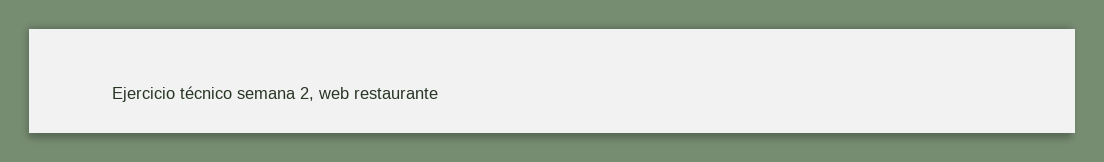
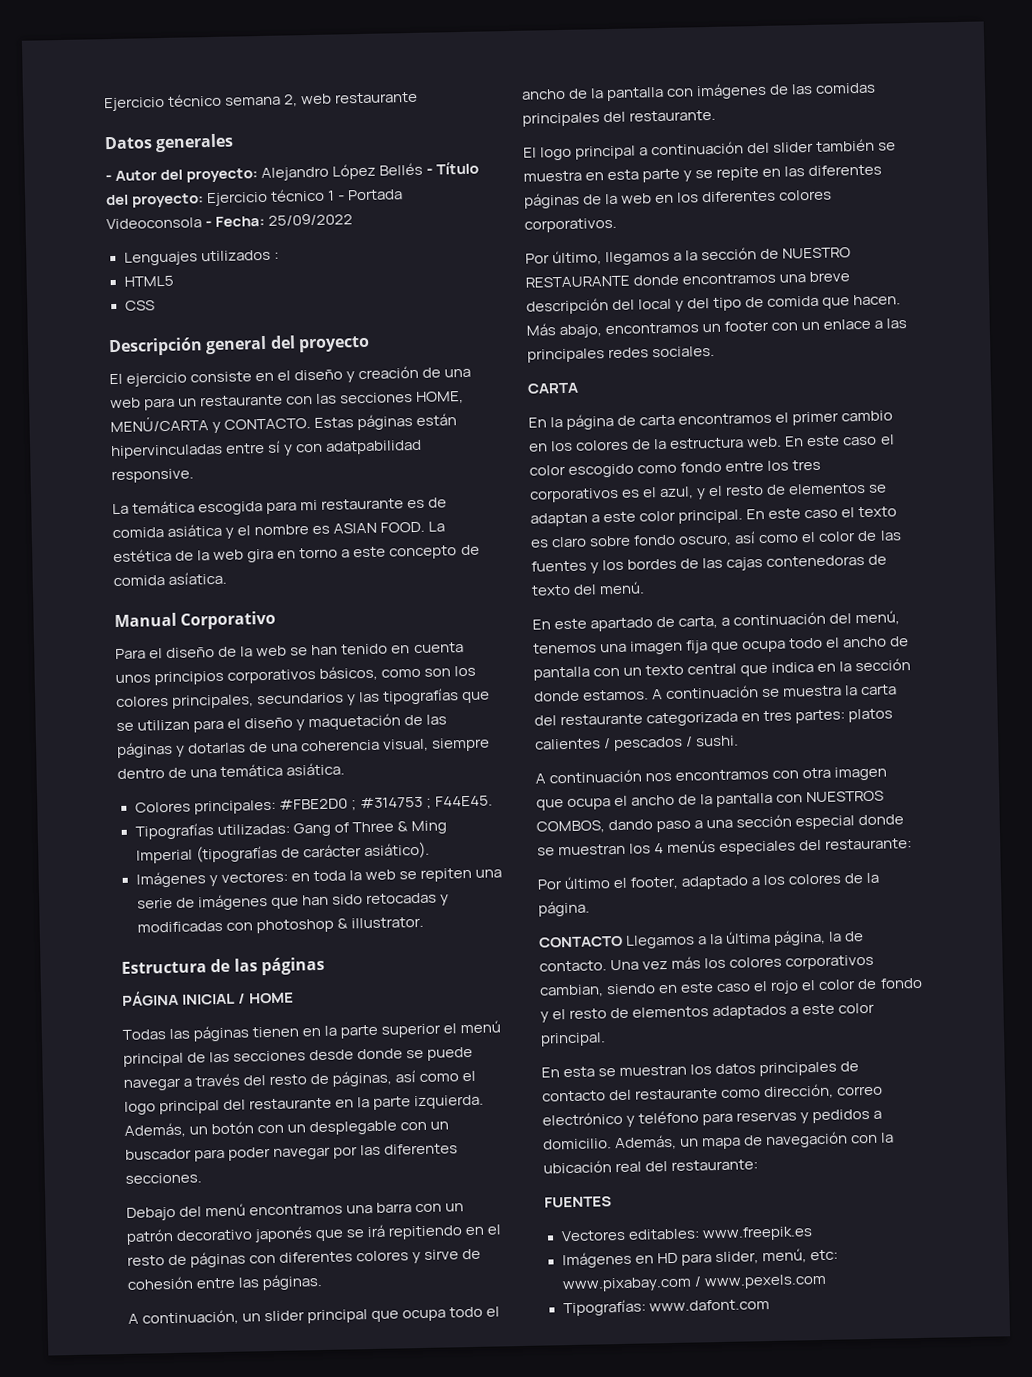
+ Datos generales
+ - Autor del proyecto: Alejandro López Bellés - Título del proyecto: Ejercicio técnico 1 - Portada Videoconsola - Fecha: 25/09/2022
+ Lenguajes utilizados :
+ HTML5
+ CSS
+ Descripción general del proyecto
+ El ejercicio consiste en el diseño y creación de una web para un restaurante con las secciones HOME, MENÚ/CARTA y CONTACTO. Estas páginas están hipervinculadas entre sí y con adatpabilidad responsive.
+ La temática escogida para mi restaurante es de comida asiática y el nombre es ASIAN FOOD. La estética de la web gira en torno a este concepto de comida asíatica.
+ Manual Corporativo
+ Para el diseño de la web se han tenido en cuenta unos principios corporativos básicos, como son los colores principales, secundarios y las tipografías que se utilizan para el diseño y maquetación de las páginas y dotarlas de una coherencia visual, siempre dentro de una temática asiática.
+ Colores principales: #FBE2D0 ; #314753 ; F44E45.
+ Tipografías utilizadas: Gang of Three & Ming Imperial (tipografías de carácter asiático).
+ Imágenes y vectores: en toda la web se repiten una serie de imágenes que han sido retocadas y modificadas con photoshop & illustrator.
+ Estructura de las páginas
+ PÁGINA INICIAL / HOME
+ Todas las páginas tienen en la parte superior el menú principal de las secciones desde donde se puede navegar a través del resto de páginas, así como el logo principal del restaurante en la parte izquierda. Además, un botón con un desplegable con un buscador para poder navegar por las diferentes secciones.
+ Debajo del menú encontramos una barra con un patrón decorativo japonés que se irá repitiendo en el resto de páginas con diferentes colores y sirve de cohesión entre las páginas.
+ A continuación, un slider principal que ocupa todo el ancho de la pantalla con imágenes de las comidas principales del restaurante.
+ El logo principal a continuación del slider también se muestra en esta parte y se repite en las diferentes páginas de la web en los diferentes colores corporativos.
+ Por último, llegamos a la sección de NUESTRO RESTAURANTE donde encontramos una breve descripción del local y del tipo de comida que hacen. Más abajo, encontramos un footer con un enlace a las principales redes sociales.
+ CARTA
+ En la página de carta encontramos el primer cambio en los colores de la estructura web. En este caso el color escogido como fondo entre los tres corporativos es el azul, y el resto de elementos se adaptan a este color principal. En este caso el texto es claro sobre fondo oscuro, así como el color de las fuentes y los bordes de las cajas contenedoras de texto del menú.
+ En este apartado de carta, a continuación del menú, tenemos una imagen fija que ocupa todo el ancho de pantalla con un texto central que indica en la sección donde estamos. A continuación se muestra la carta del restaurante categorizada en tres partes: platos calientes / pescados / sushi.
+ A continuación nos encontramos con otra imagen que ocupa el ancho de la pantalla con NUESTROS COMBOS, dando paso a una sección especial donde se muestran los 4 menús especiales del restaurante:
+ Por último el footer, adaptado a los colores de la página.
+ CONTACTO Llegamos a la última página, la de contacto. Una vez más los colores corporativos cambian, siendo en este caso el rojo el color de fondo y el resto de elementos adaptados a este color principal.
+ En esta se muestran los datos principales de contacto del restaurante como dirección, correo electrónico y teléfono para reservas y pedidos a domicilio. Además, un mapa de navegación con la ubicación real del restaurante:
+ FUENTES
+ Vectores editables: www.freepik.es
+ Imágenes en HD para slider, menú, etc: www.pixabay.com / www.pexels.com
+ Tipografías: www.dafont.com

